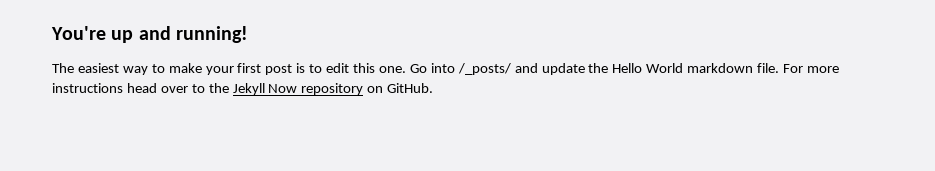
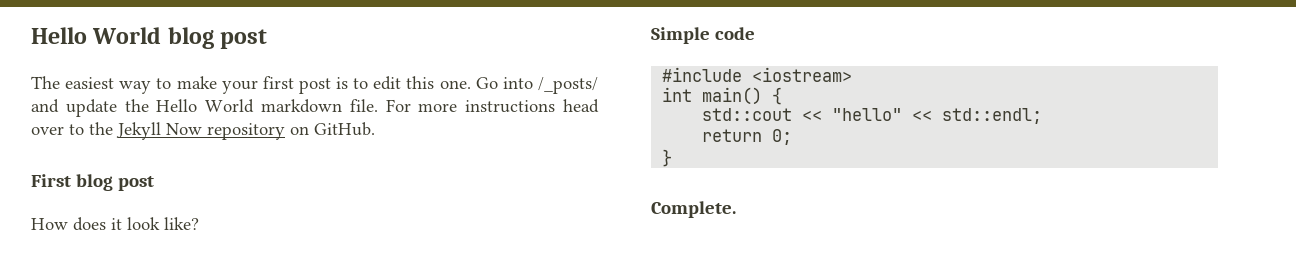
- You're up and running!
+ Hello World blog post
+ First blog post
+ How does it look like?
+ Simple code
+ #include <iostream>
+ int main() {
+ std::cout << "hello" << std::endl;
+ return 0;
+ }
+ Complete.

